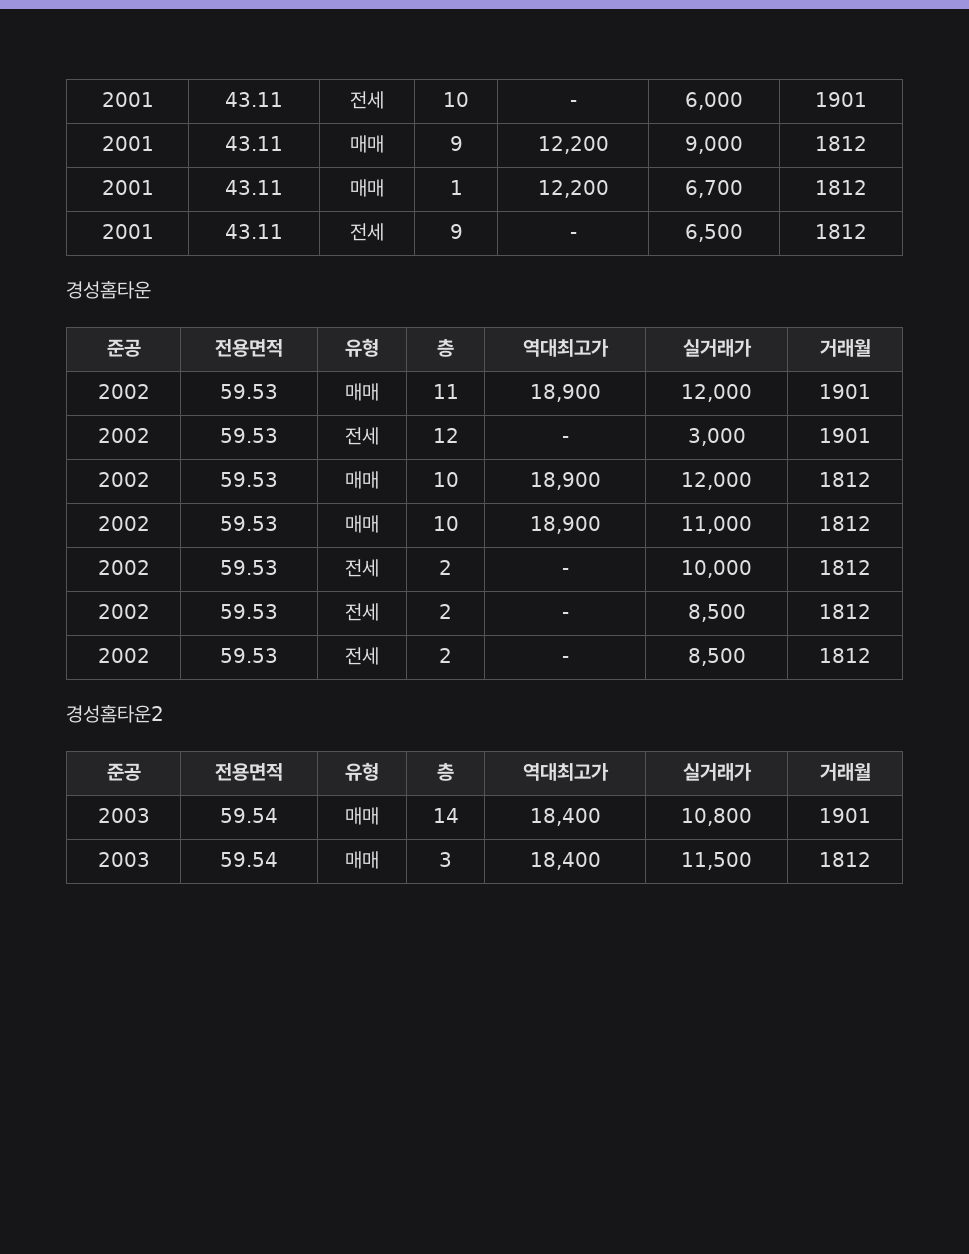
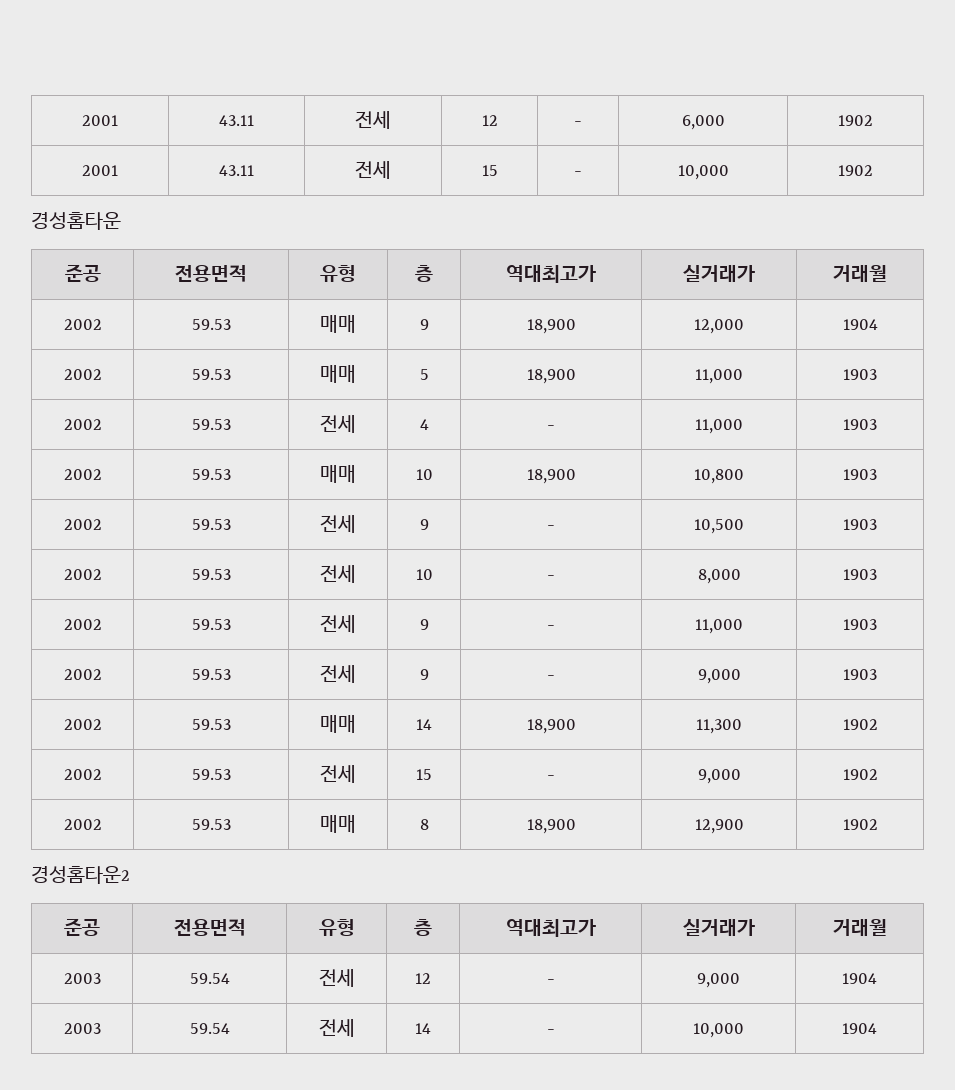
- 2001 | 43.11 | 전세 | 10 | - | 6,000 | 1901
- 2001 | 43.11 | 매매 | 9 | 12,200 | 9,000 | 1812
- 2001 | 43.11 | 매매 | 1 | 12,200 | 6,700 | 1812
- 2001 | 43.11 | 전세 | 9 | - | 6,500 | 1812
+ 2001 | 43.11 | 전세 | 12 | - | 6,000 | 1902
+ 2001 | 43.11 | 전세 | 15 | - | 10,000 | 1902
- 2002 | 59.53 | 매매 | 11 | 18,900 | 12,000 | 1901
- 2002 | 59.53 | 전세 | 12 | - | 3,000 | 1901
- 2002 | 59.53 | 매매 | 10 | 18,900 | 12,000 | 1812
- 2002 | 59.53 | 매매 | 10 | 18,900 | 11,000 | 1812
- 2002 | 59.53 | 전세 | 2 | - | 10,000 | 1812
- 2002 | 59.53 | 전세 | 2 | - | 8,500 | 1812
- 2002 | 59.53 | 전세 | 2 | - | 8,500 | 1812
+ 2002 | 59.53 | 매매 | 9 | 18,900 | 12,000 | 1904
+ 2002 | 59.53 | 매매 | 5 | 18,900 | 11,000 | 1903
+ 2002 | 59.53 | 전세 | 4 | - | 11,000 | 1903
+ 2002 | 59.53 | 매매 | 10 | 18,900 | 10,800 | 1903
+ 2002 | 59.53 | 전세 | 9 | - | 10,500 | 1903
+ 2002 | 59.53 | 전세 | 10 | - | 8,000 | 1903
+ 2002 | 59.53 | 전세 | 9 | - | 11,000 | 1903
+ 2002 | 59.53 | 전세 | 9 | - | 9,000 | 1903
+ 2002 | 59.53 | 매매 | 14 | 18,900 | 11,300 | 1902
+ 2002 | 59.53 | 전세 | 15 | - | 9,000 | 1902
+ 2002 | 59.53 | 매매 | 8 | 18,900 | 12,900 | 1902
- 2003 | 59.54 | 매매 | 14 | 18,400 | 10,800 | 1901
- 2003 | 59.54 | 매매 | 3 | 18,400 | 11,500 | 1812
+ 2003 | 59.54 | 전세 | 12 | - | 9,000 | 1904
+ 2003 | 59.54 | 전세 | 14 | - | 10,000 | 1904

